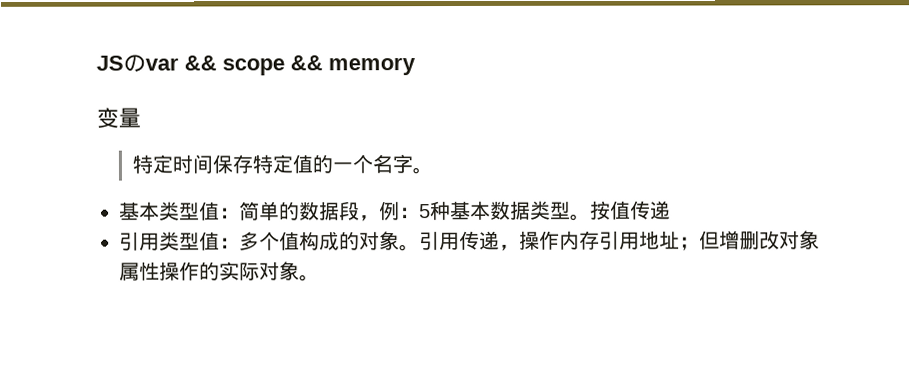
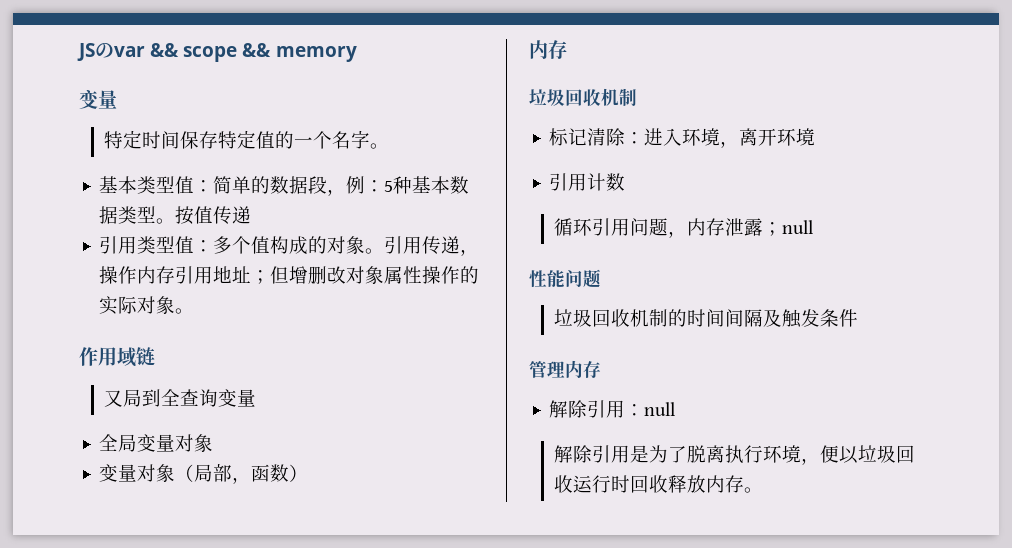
+ 作用域链
+ 又局到全查询变量
+ 全局变量对象
+ 变量对象（局部，函数）
+ 内存
+ 垃圾回收机制
+ 标记清除：进入环境，离开环境
+ 引用计数
+ 循环引用问题，内存泄露；null
+ 性能问题
+ 垃圾回收机制的时间间隔及触发条件
+ 管理内存
+ 解除引用：null
+ 解除引用是为了脱离执行环境，便以垃圾回收运行时回收释放内存。

